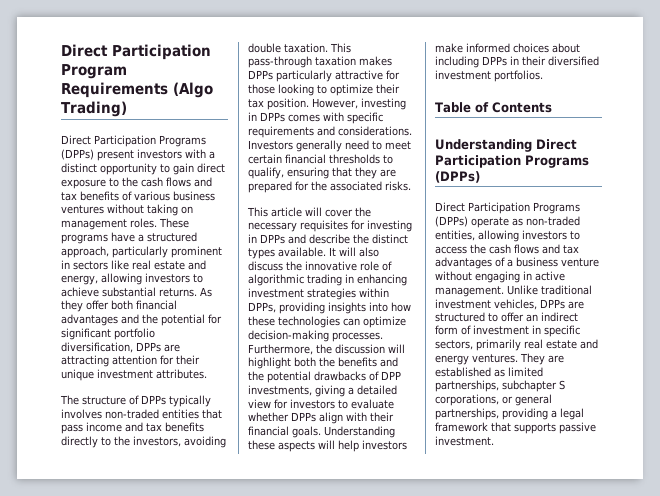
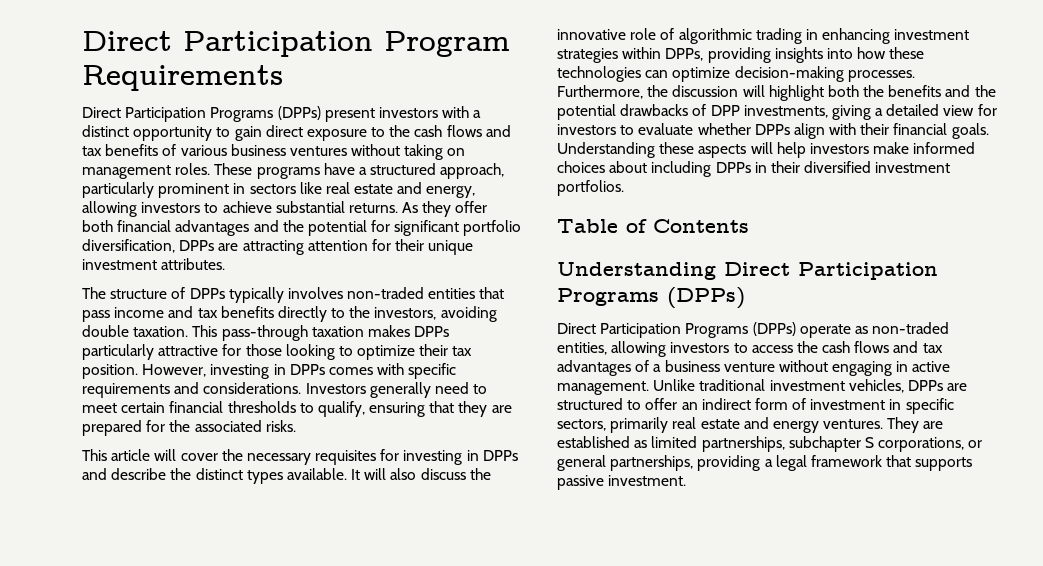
- Direct Participation Program Requirements (Algo Trading)
+ Direct Participation Program Requirements

